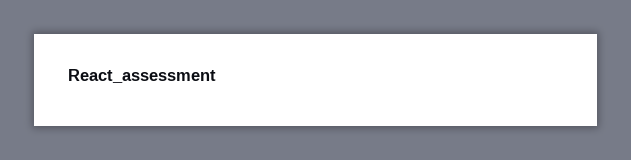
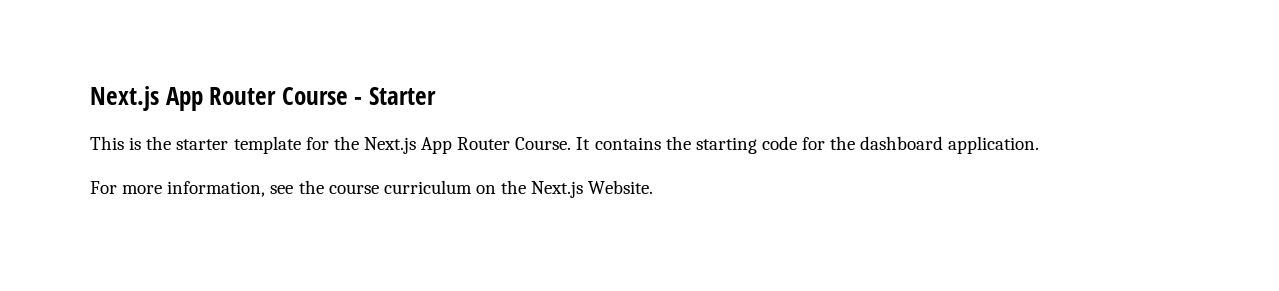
- React_assessment
+ Next.js App Router Course - Starter
+ This is the starter template for the Next.js App Router Course. It contains the starting code for the dashboard application.
+ For more information, see the course curriculum on the Next.js Website.

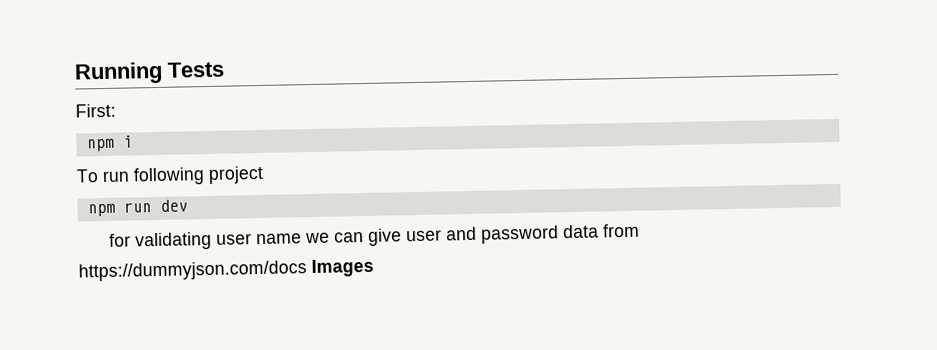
- Next.js App Router Course - Starter
- This is the starter template for the Next.js App Router Course. It contains the starting code for the dashboard application.
- For more information, see the course curriculum on the Next.js Website.
+ Running Tests
+ First:
+ npm i
+ To run following project
+ npm run dev
+ for validating user name we can give user and password data from https://dummyjson.com/docs Images

